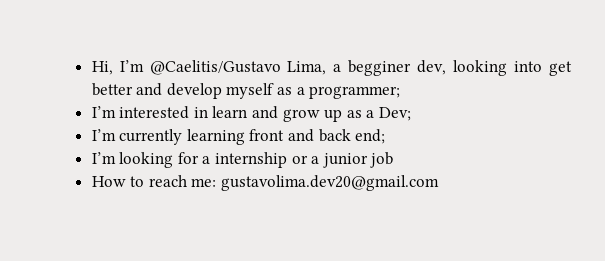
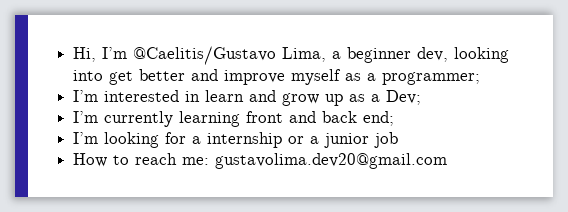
- Hi, I’m @Caelitis/Gustavo Lima, a begginer dev, looking into get better and develop myself as a programmer;
+ Hi, I’m @Caelitis/Gustavo Lima, a beginner dev, looking into get better and improve myself as a programmer;

